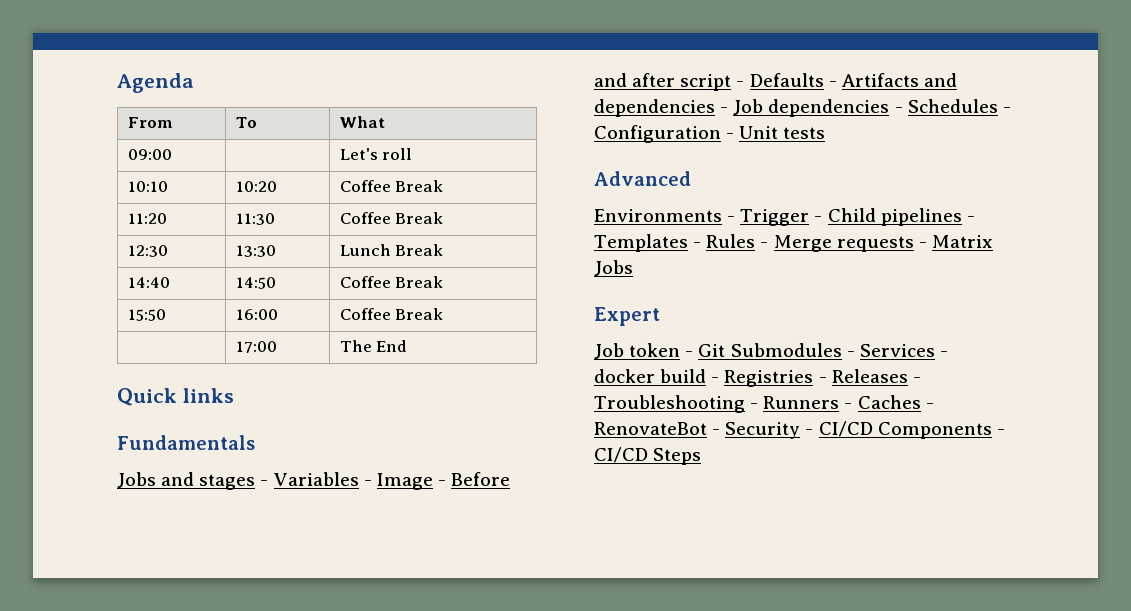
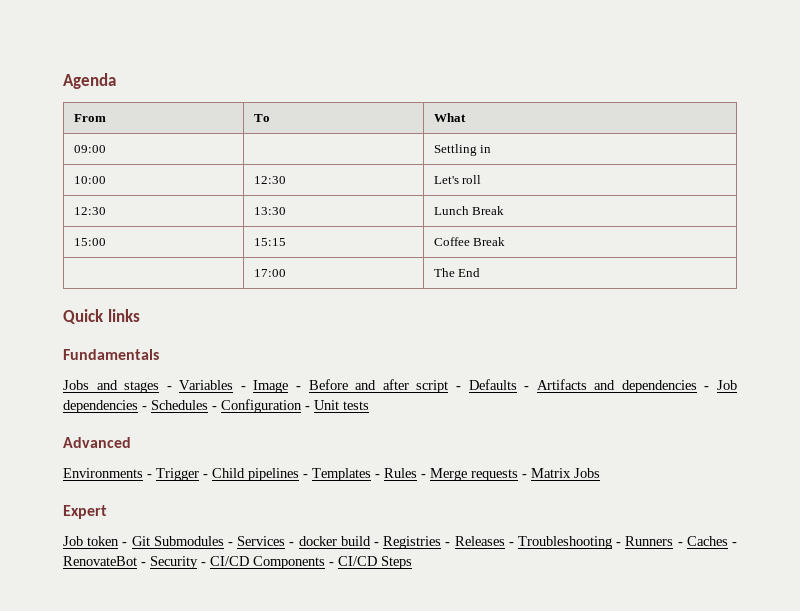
- 09:00 | | Let's roll
- 10:10 | 10:20 | Coffee Break
- 11:20 | 11:30 | Coffee Break
+ 09:00 | | Settling in
+ 10:00 | 12:30 | Let's roll
  12:30 | 13:30 | Lunch Break
- 14:40 | 14:50 | Coffee Break
- 15:50 | 16:00 | Coffee Break
+ 15:00 | 15:15 | Coffee Break

